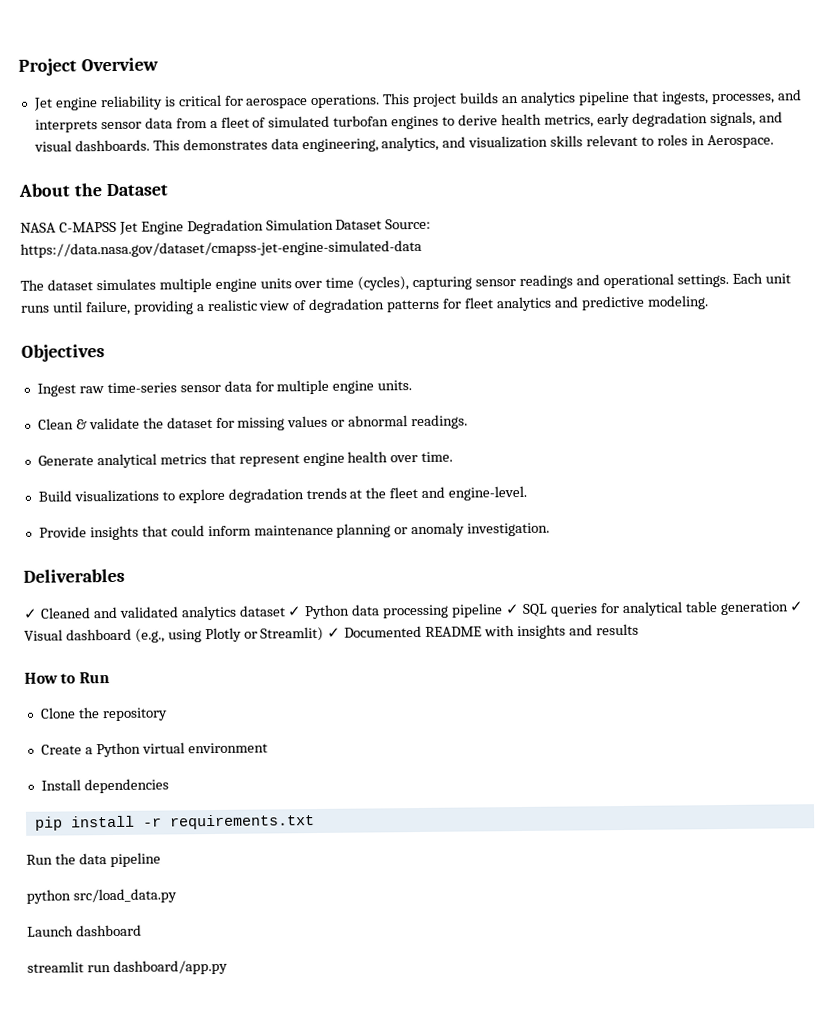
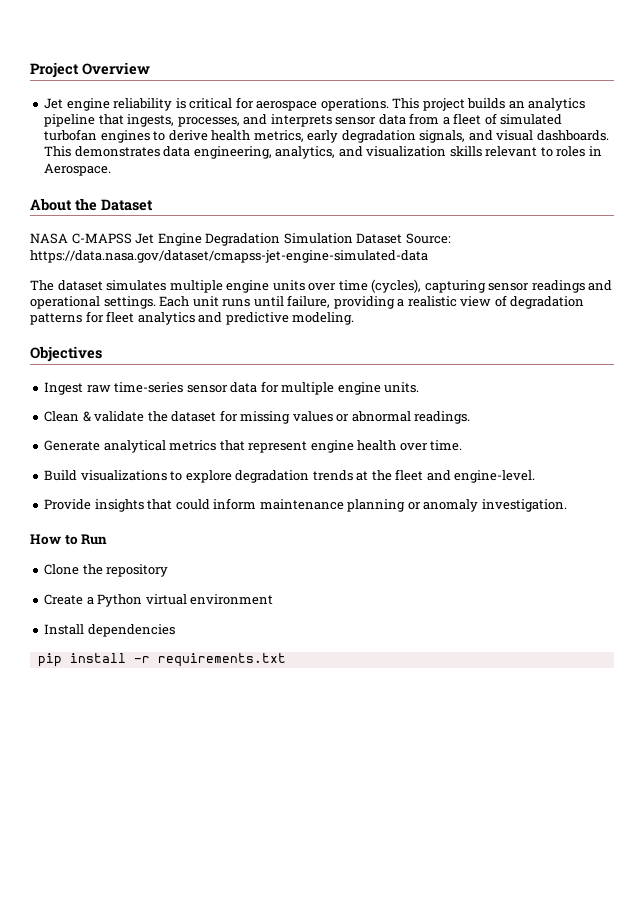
- Deliverables
- ✓ Cleaned and validated analytics dataset ✓ Python data processing pipeline ✓ SQL queries for analytical table generation ✓ Visual dashboard (e.g., using Plotly or Streamlit) ✓ Documented README with insights and results
- Run the data pipeline
- python src/load_data.py
- Launch dashboard
- streamlit run dashboard/app.py

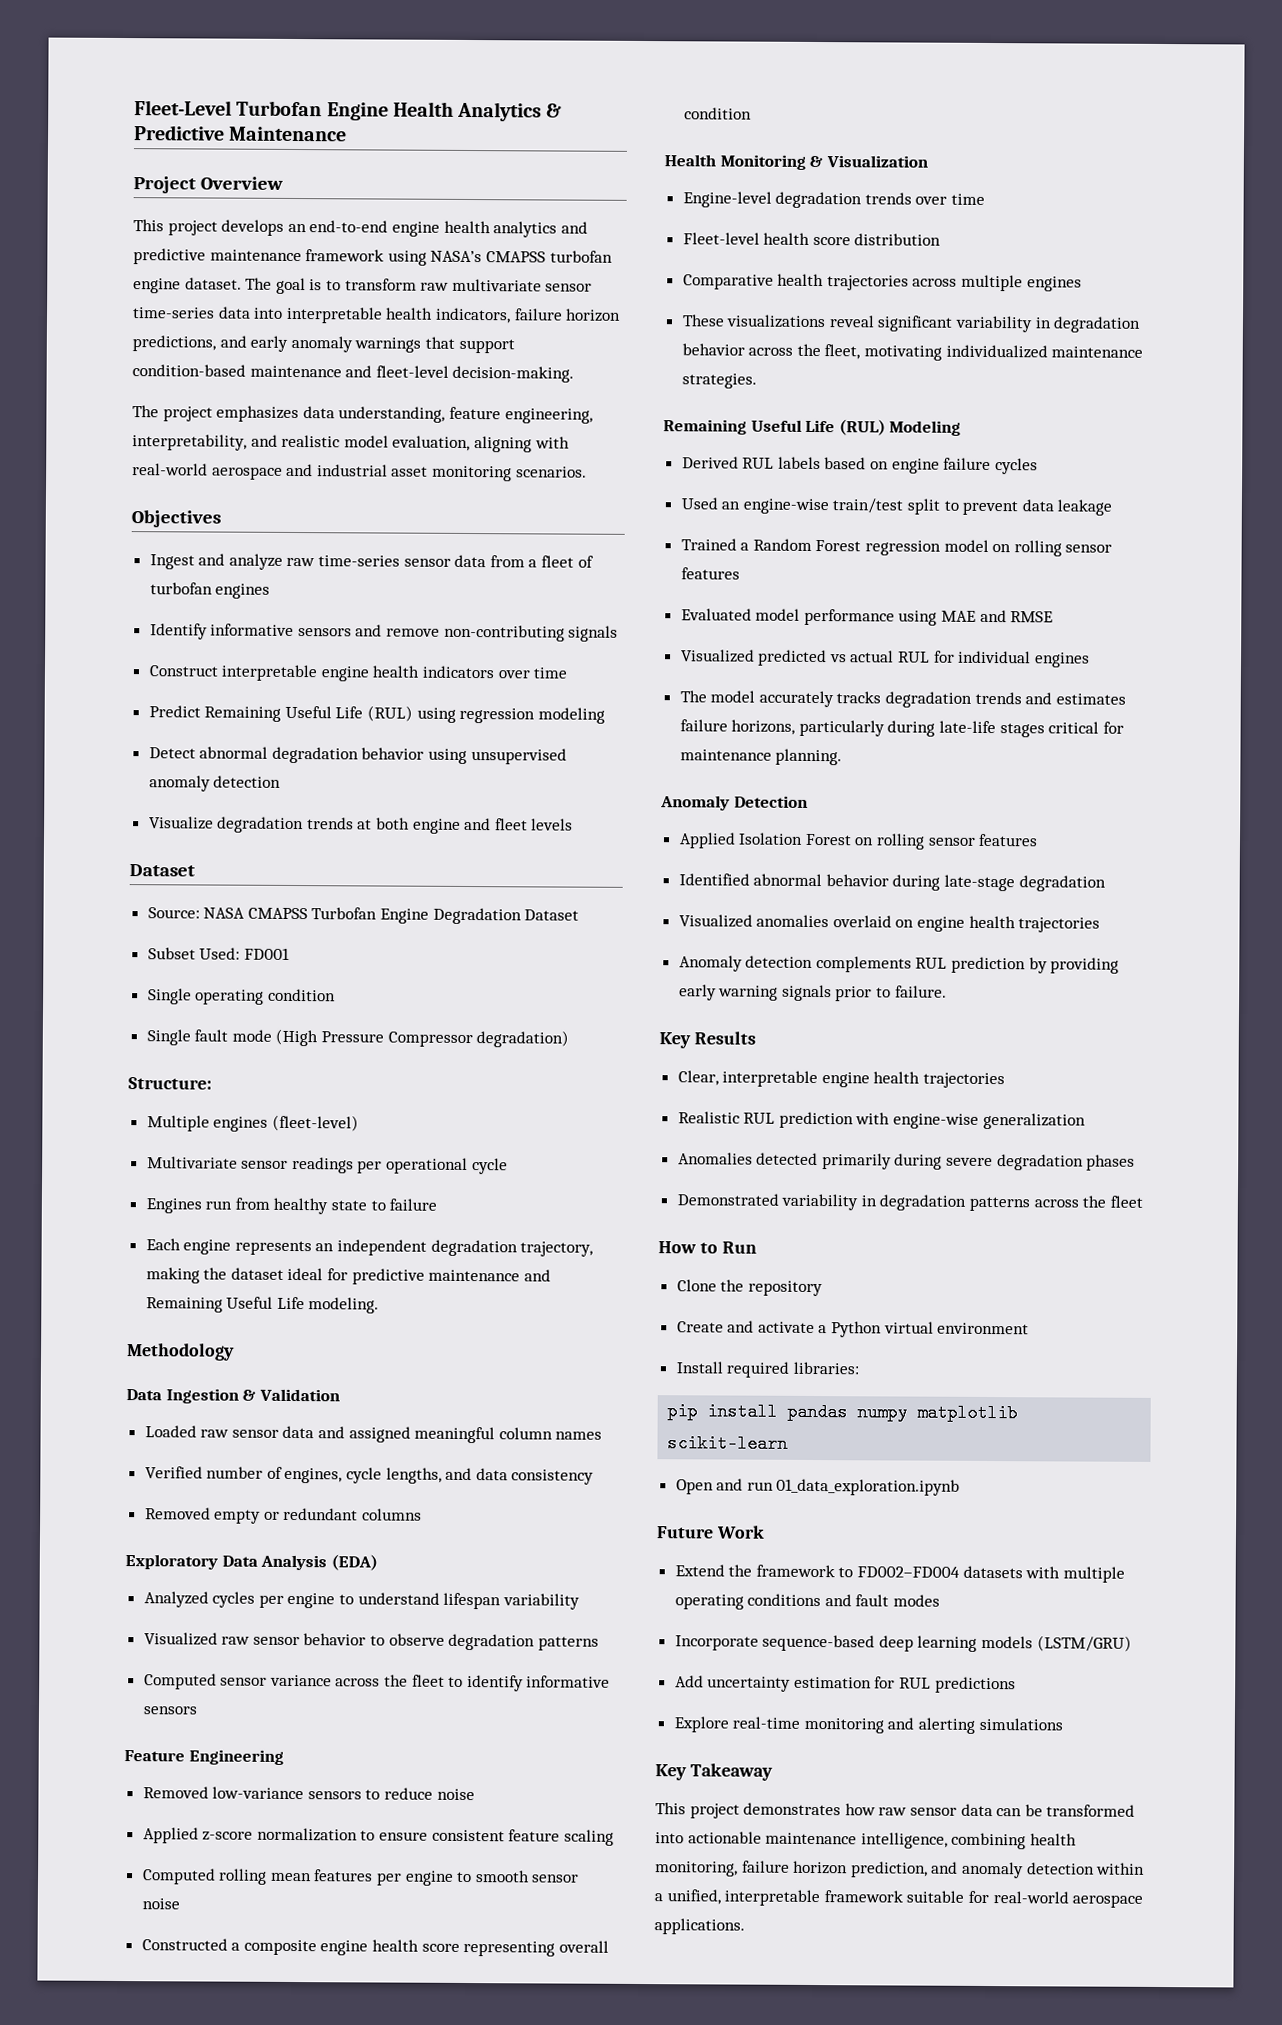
+ Fleet-Level Turbofan Engine Health Analytics & Predictive Maintenance
  Project Overview
- Jet engine reliability is critical for aerospace operations. This project builds an analytics pipeline that ingests, processes, and interprets sensor data from a fleet of simulated turbofan engines to derive health metrics, early degradation signals, and visual dashboards. This demonstrates data engineering, analytics, and visualization skills relevant to roles in Aerospace.
- About the Dataset
- NASA C-MAPSS Jet Engine Degradation Simulation Dataset Source: https://data.nasa.gov/dataset/cmapss-jet-engine-simulated-data
- The dataset simulates multiple engine units over time (cycles), capturing sensor readings and operational settings. Each unit runs until failure, providing a realistic view of degradation patterns for fleet analytics and predictive modeling.
+ This project develops an end-to-end engine health analytics and predictive maintenance framework using NASA’s CMAPSS turbofan engine dataset. The goal is to transform raw multivariate sensor time-series data into interpretable health indicators, failure horizon predictions, and early anomaly warnings that support condition-based maintenance and fleet-level decision-making.
+ The project emphasizes data understanding, feature engineering, interpretability, and realistic model evaluation, aligning with real-world aerospace and industrial asset monitoring scenarios.
  Objectives
- Ingest raw time-series sensor data for multiple engine units.
- Clean & validate the dataset for missing values or abnormal readings.
- Generate analytical metrics that represent engine health over time.
- Build visualizations to explore degradation trends at the fleet and engine-level.
- Provide insights that could inform maintenance planning or anomaly investigation.
+ Ingest and analyze raw time-series sensor data from a fleet of turbofan engines
+ Identify informative sensors and remove non-contributing signals
+ Construct interpretable engine health indicators over time
+ Predict Remaining Useful Life (RUL) using regression modeling
+ Detect abnormal degradation behavior using unsupervised anomaly detection
+ Visualize degradation trends at both engine and fleet levels
+ Dataset
+ Source: NASA CMAPSS Turbofan Engine Degradation Dataset
+ Subset Used: FD001
+ Single operating condition
+ Single fault mode (High Pressure Compressor degradation)
+ Structure:
+ Multiple engines (fleet-level)
+ Multivariate sensor readings per operational cycle
+ Engines run from healthy state to failure
+ Each engine represents an independent degradation trajectory, making the dataset ideal for predictive maintenance and Remaining Useful Life modeling.
+ Methodology
+ Data Ingestion & Validation
+ Loaded raw sensor data and assigned meaningful column names
+ Verified number of engines, cycle lengths, and data consistency
+ Removed empty or redundant columns
+ Exploratory Data Analysis (EDA)
+ Analyzed cycles per engine to understand lifespan variability
+ Visualized raw sensor behavior to observe degradation patterns
+ Computed sensor variance across the fleet to identify informative sensors
+ Feature Engineering
+ Removed low-variance sensors to reduce noise
+ Applied z-score normalization to ensure consistent feature scaling
+ Computed rolling mean features per engine to smooth sensor noise
+ Constructed a composite engine health score representing overall condition
+ Health Monitoring & Visualization
+ Engine-level degradation trends over time
+ Fleet-level health score distribution
+ Comparative health trajectories across multiple engines
+ These visualizations reveal significant variability in degradation behavior across the fleet, motivating individualized maintenance strategies.
+ Remaining Useful Life (RUL) Modeling
+ Derived RUL labels based on engine failure cycles
+ Used an engine-wise train/test split to prevent data leakage
+ Trained a Random Forest regression model on rolling sensor features
+ Evaluated model performance using MAE and RMSE
+ Visualized predicted vs actual RUL for individual engines
+ The model accurately tracks degradation trends and estimates failure horizons, particularly during late-life stages critical for maintenance planning.
+ Anomaly Detection
+ Applied Isolation Forest on rolling sensor features
+ Identified abnormal behavior during late-stage degradation
+ Visualized anomalies overlaid on engine health trajectories
+ Anomaly detection complements RUL prediction by providing early warning signals prior to failure.
+ Key Results
+ Clear, interpretable engine health trajectories
+ Realistic RUL prediction with engine-wise generalization
+ Anomalies detected primarily during severe degradation phases
+ Demonstrated variability in degradation patterns across the fleet
- Create a Python virtual environment
+ Create and activate a Python virtual environment
- Install dependencies
+ Install required libraries:
- pip install -r requirements.txt
+ pip install pandas numpy matplotlib scikit-learn
+ Open and run 01_data_exploration.ipynb
+ Future Work
+ Extend the framework to FD002–FD004 datasets with multiple operating conditions and fault modes
+ Incorporate sequence-based deep learning models (LSTM/GRU)
+ Add uncertainty estimation for RUL predictions
+ Explore real-time monitoring and alerting simulations
+ Key Takeaway
+ This project demonstrates how raw sensor data can be transformed into actionable maintenance intelligence, combining health monitoring, failure horizon prediction, and anomaly detection within a unified, interpretable framework suitable for real-world aerospace applications.

